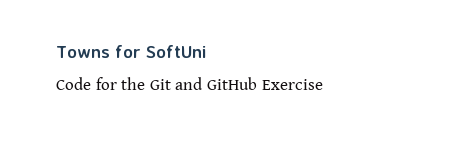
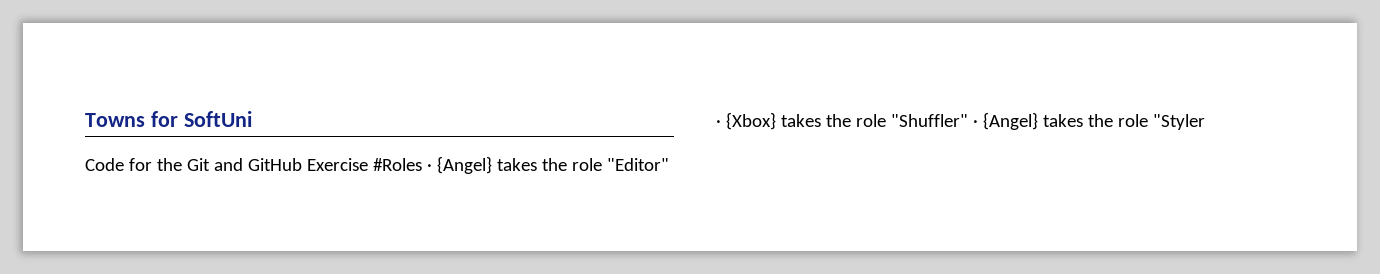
- Code for the Git and GitHub Exercise
+ Code for the Git and GitHub Exercise #Roles · {Angel} takes the role "Editor" · {Xbox} takes the role "Shuffler" · {Angel} takes the role "Styler

